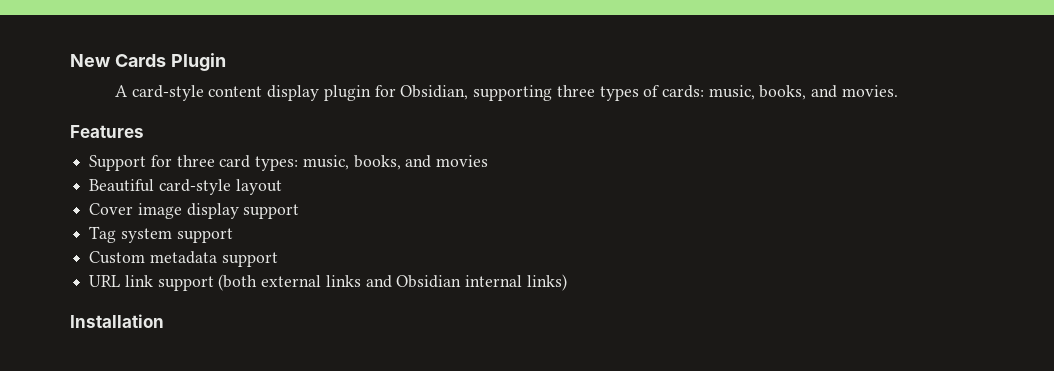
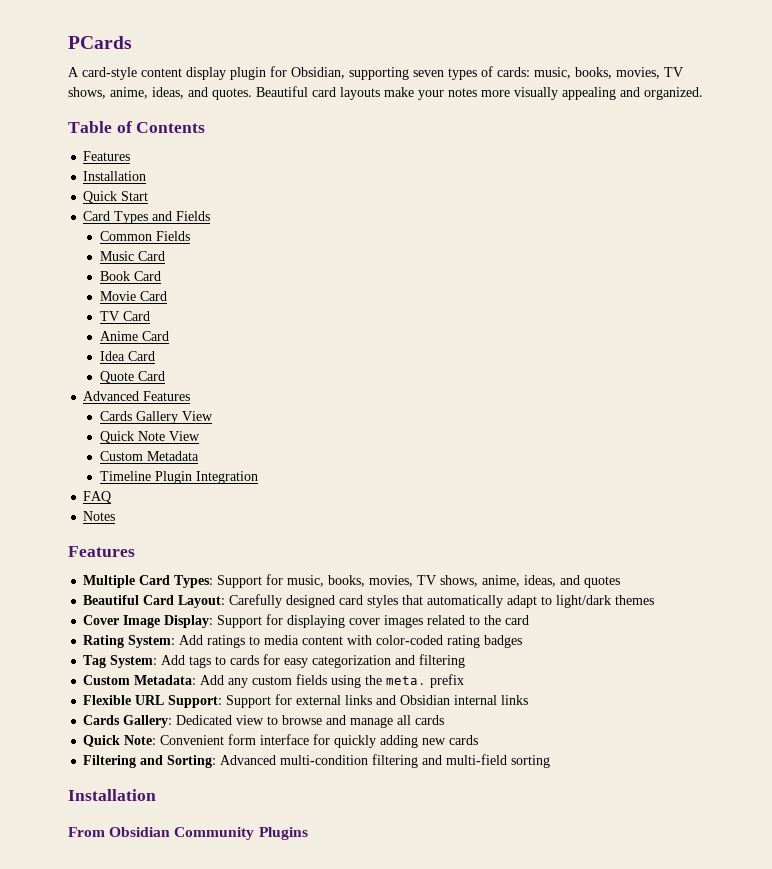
- New Cards Plugin
+ PCards
- A card-style content display plugin for Obsidian, supporting three types of cards: music, books, and movies.
+ A card-style content display plugin for Obsidian, supporting seven types of cards: music, books, movies, TV shows, anime, ideas, and quotes. Beautiful card layouts make your notes more visually appealing and organized.
+ Table of Contents
  Features
- Support for three card types: music, books, and movies
- Beautiful card-style layout
- Cover image display support
- Tag system support
- Custom metadata support
- URL link support (both external links and Obsidian internal links)
  Installation
+ Quick Start
+ Card Types and Fields
+ Common Fields
+ Music Card
+ Book Card
+ Movie Card
+ TV Card
+ Anime Card
+ Idea Card
+ Quote Card
+ Advanced Features
+ Cards Gallery View
+ Quick Note View
+ Custom Metadata
+ Timeline Plugin Integration
+ FAQ
+ Notes
+ Features
+ Multiple Card Types: Support for music, books, movies, TV shows, anime, ideas, and quotes
+ Beautiful Card Layout: Carefully designed card styles that automatically adapt to light/dark themes
+ Cover Image Display: Support for displaying cover images related to the card
+ Rating System: Add ratings to media content with color-coded rating badges
+ Tag System: Add tags to cards for easy categorization and filtering
+ Custom Metadata: Add any custom fields using the meta. prefix
+ Flexible URL Support: Support for external links and Obsidian internal links
+ Cards Gallery: Dedicated view to browse and manage all cards
+ Quick Note: Convenient form interface for quickly adding new cards
+ Filtering and Sorting: Advanced multi-condition filtering and multi-field sorting
+ Installation
+ From Obsidian Community Plugins

